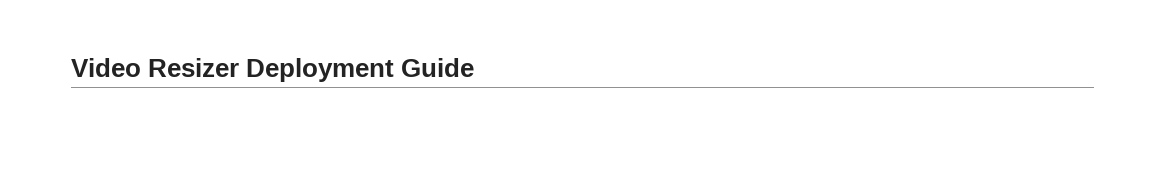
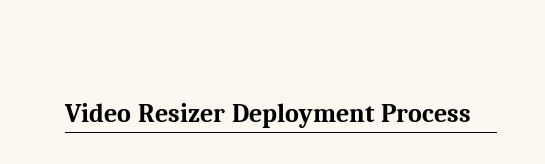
- Video Resizer Deployment Guide
+ Video Resizer Deployment Process

